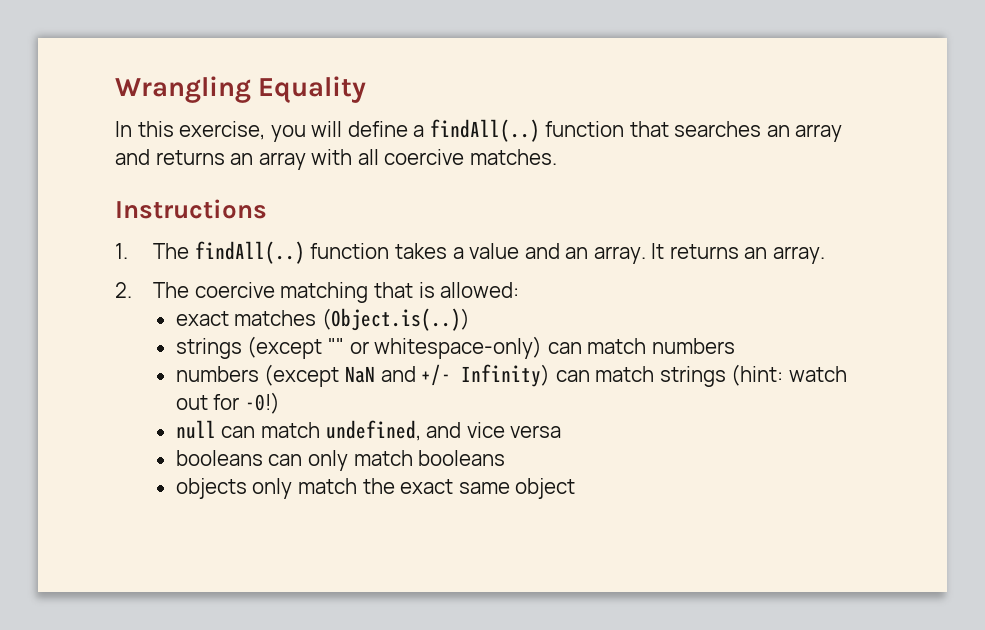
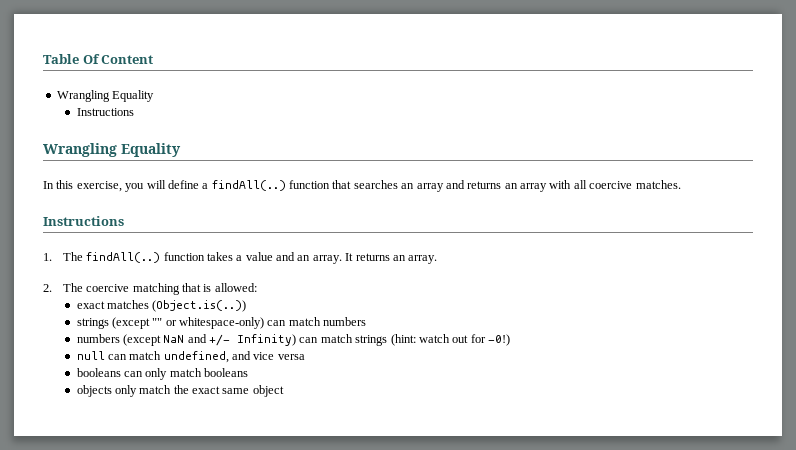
+ Table Of Content
+ Wrangling Equality
+ Instructions

